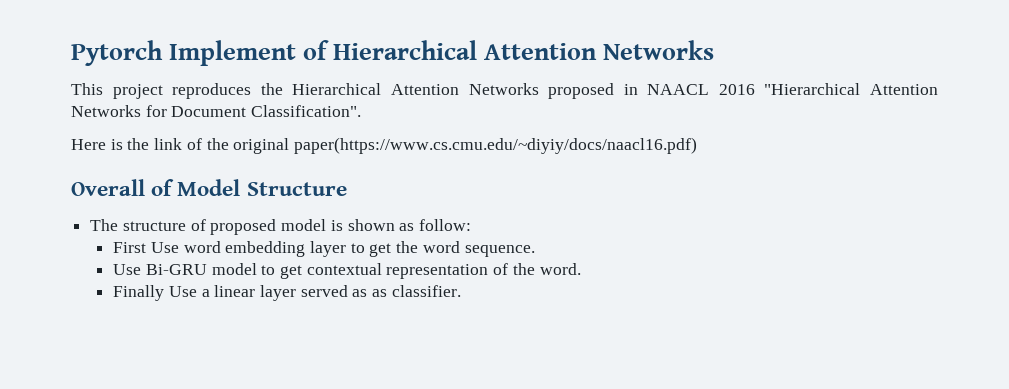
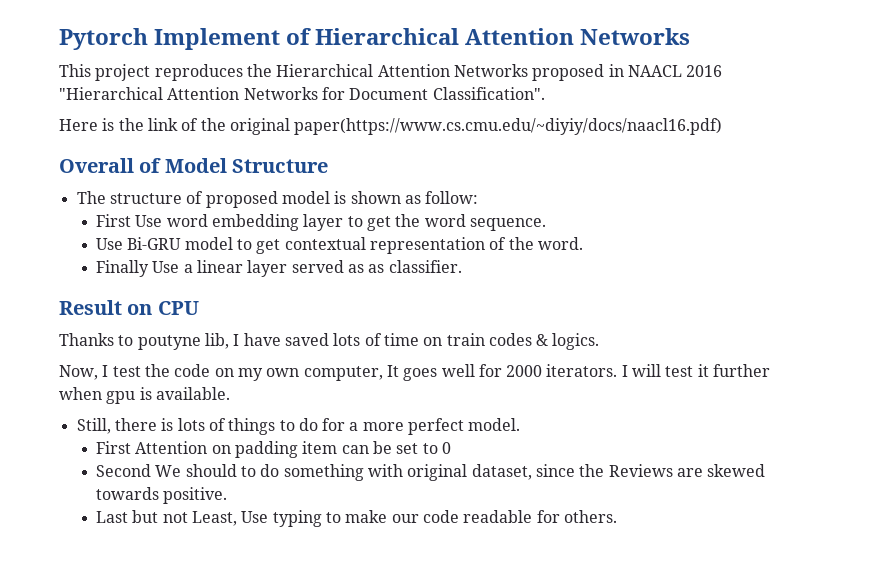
+ Result on CPU
+ Thanks to poutyne lib, I have saved lots of time on train codes & logics.
+ Now, I test the code on my own computer, It goes well for 2000 iterators. I will test it further when gpu is available.
+ Still, there is lots of things to do for a more perfect model.
+ First Attention on padding item can be set to 0
+ Second We should to do something with original dataset, since the Reviews are skewed towards positive.
+ Last but not Least, Use typing to make our code readable for others.

